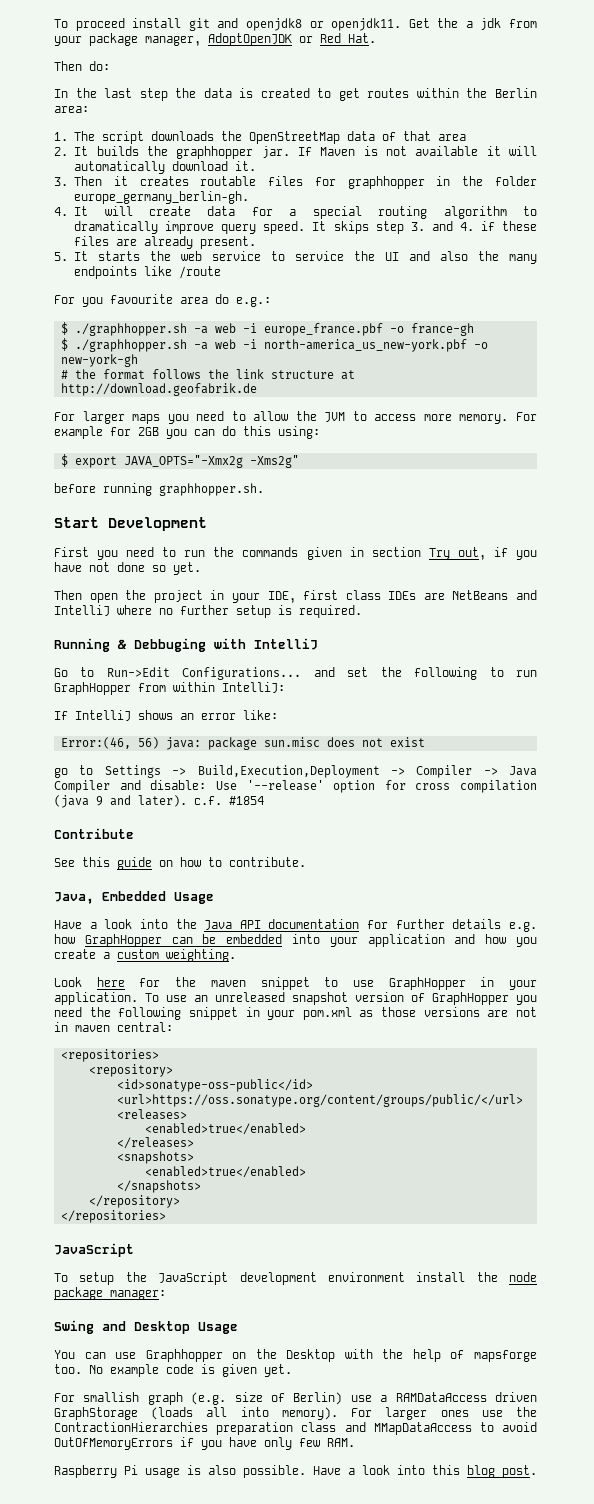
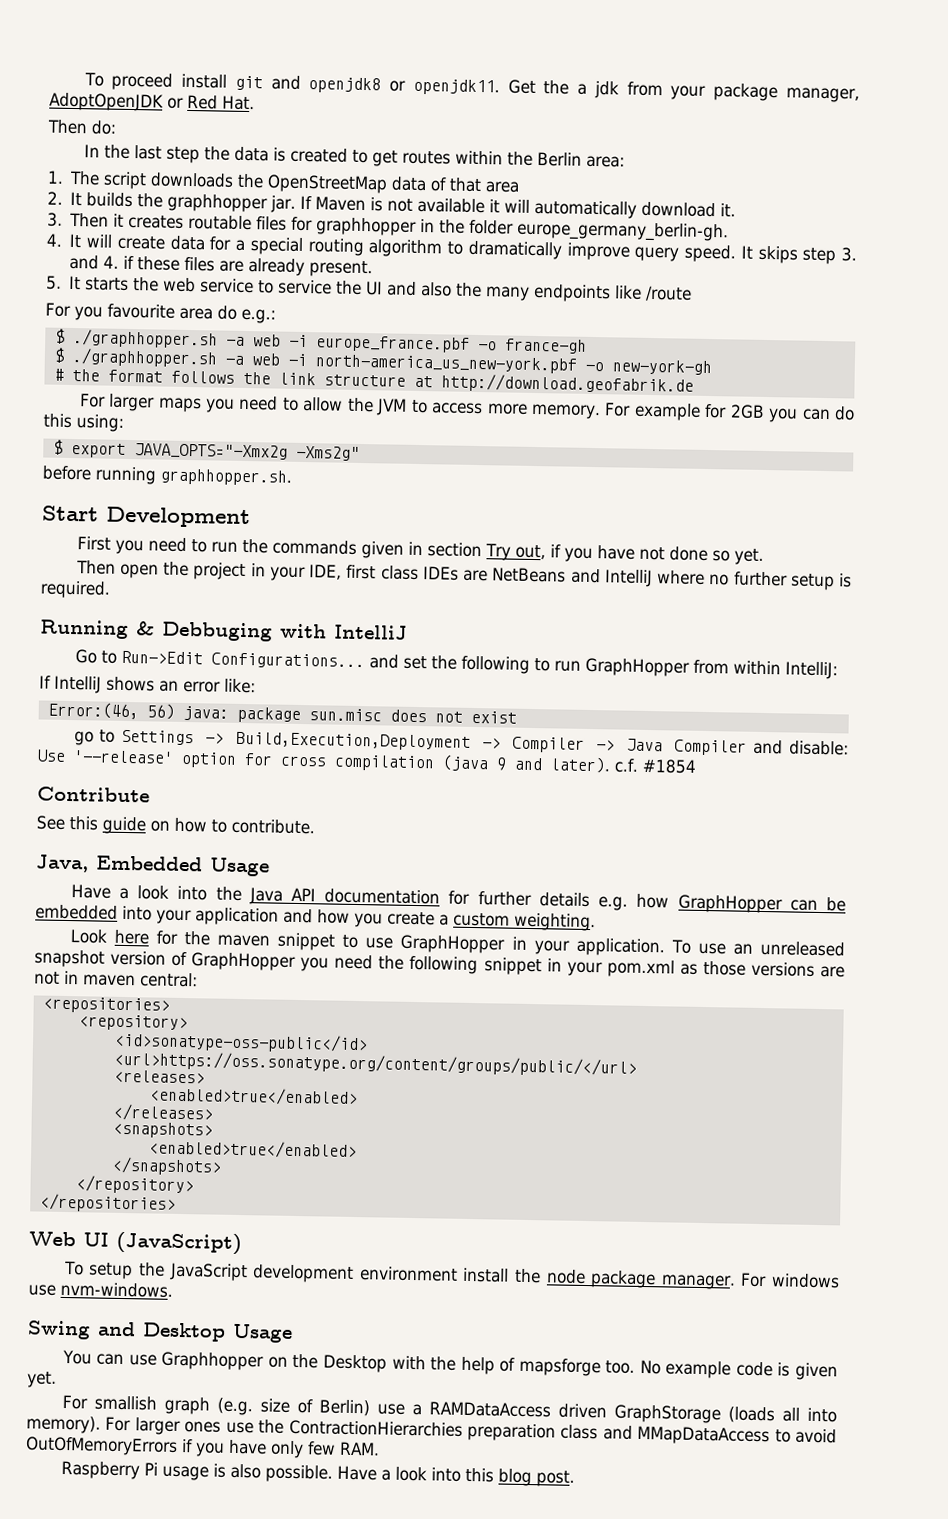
  </repositories>
- JavaScript
+ Web UI (JavaScript)
- To setup the JavaScript development environment install the node package manager:
+ To setup the JavaScript development environment install the node package manager. For windows use nvm-windows.

